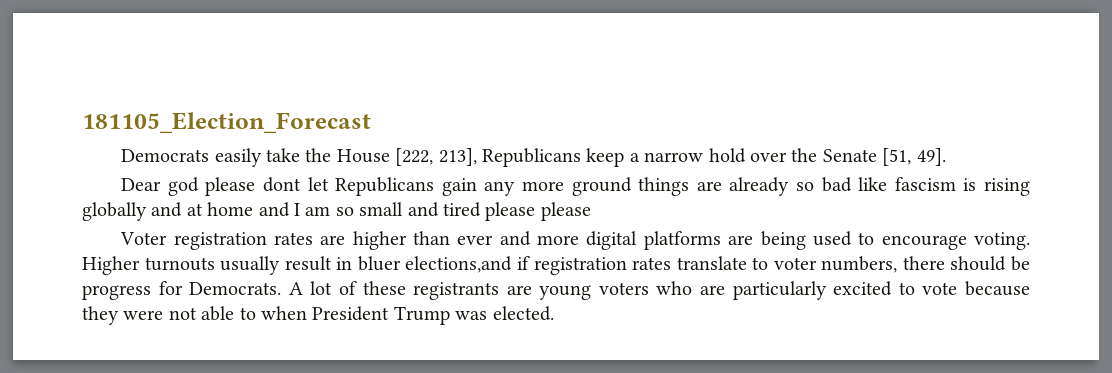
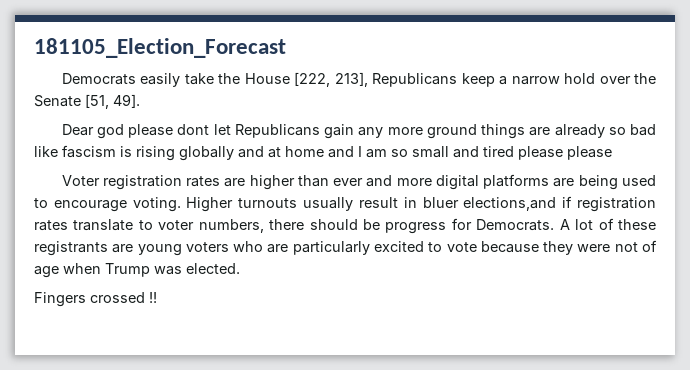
- A lot of these registrants are young voters who are particularly excited to vote because they were not able to when President Trump was elected.
+ A lot of these registrants are young voters who are particularly excited to vote because they were not of age when Trump was elected.
+ Fingers crossed !!

